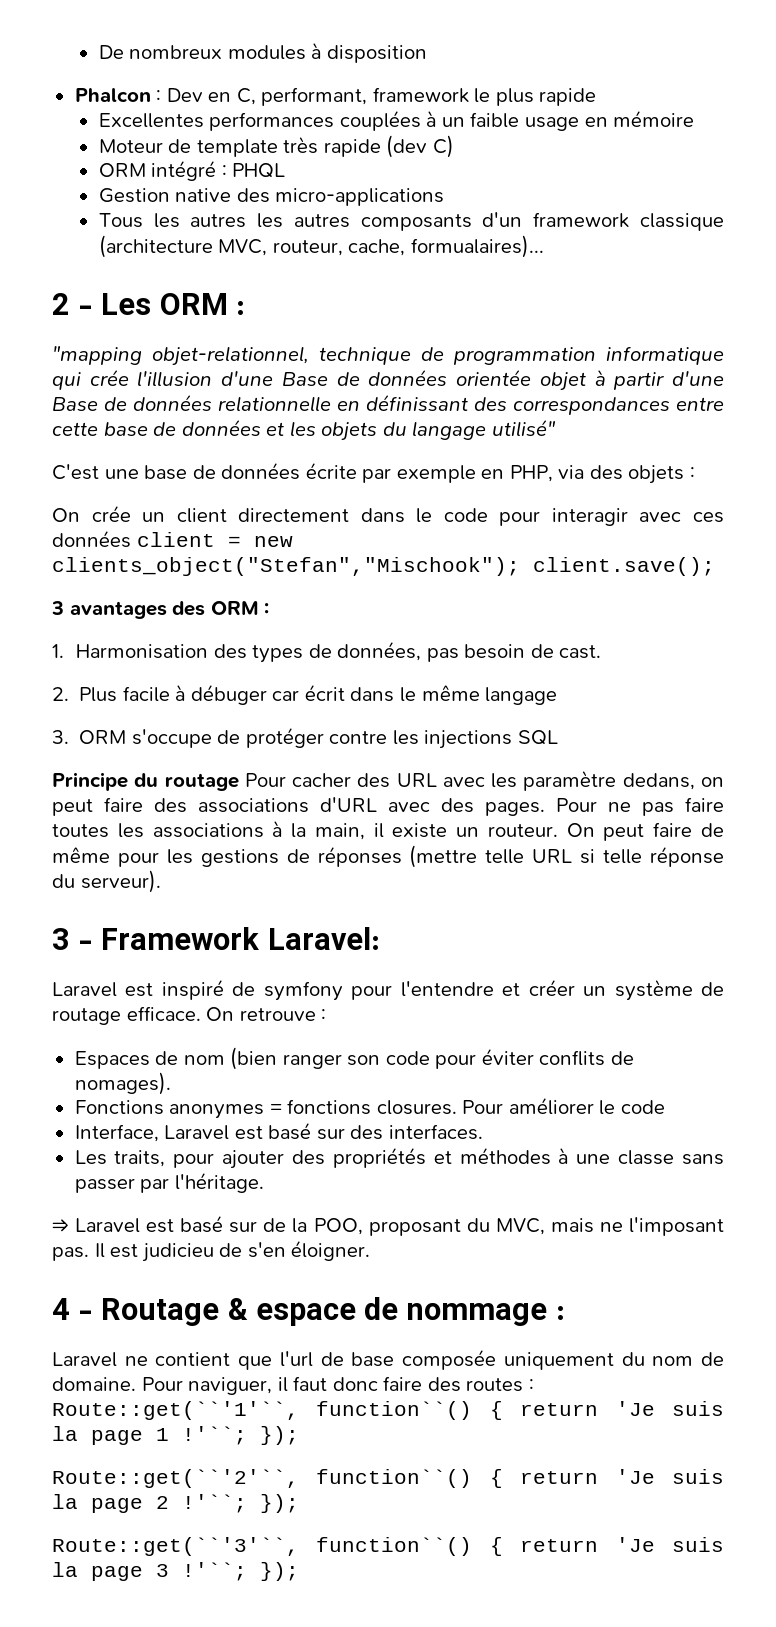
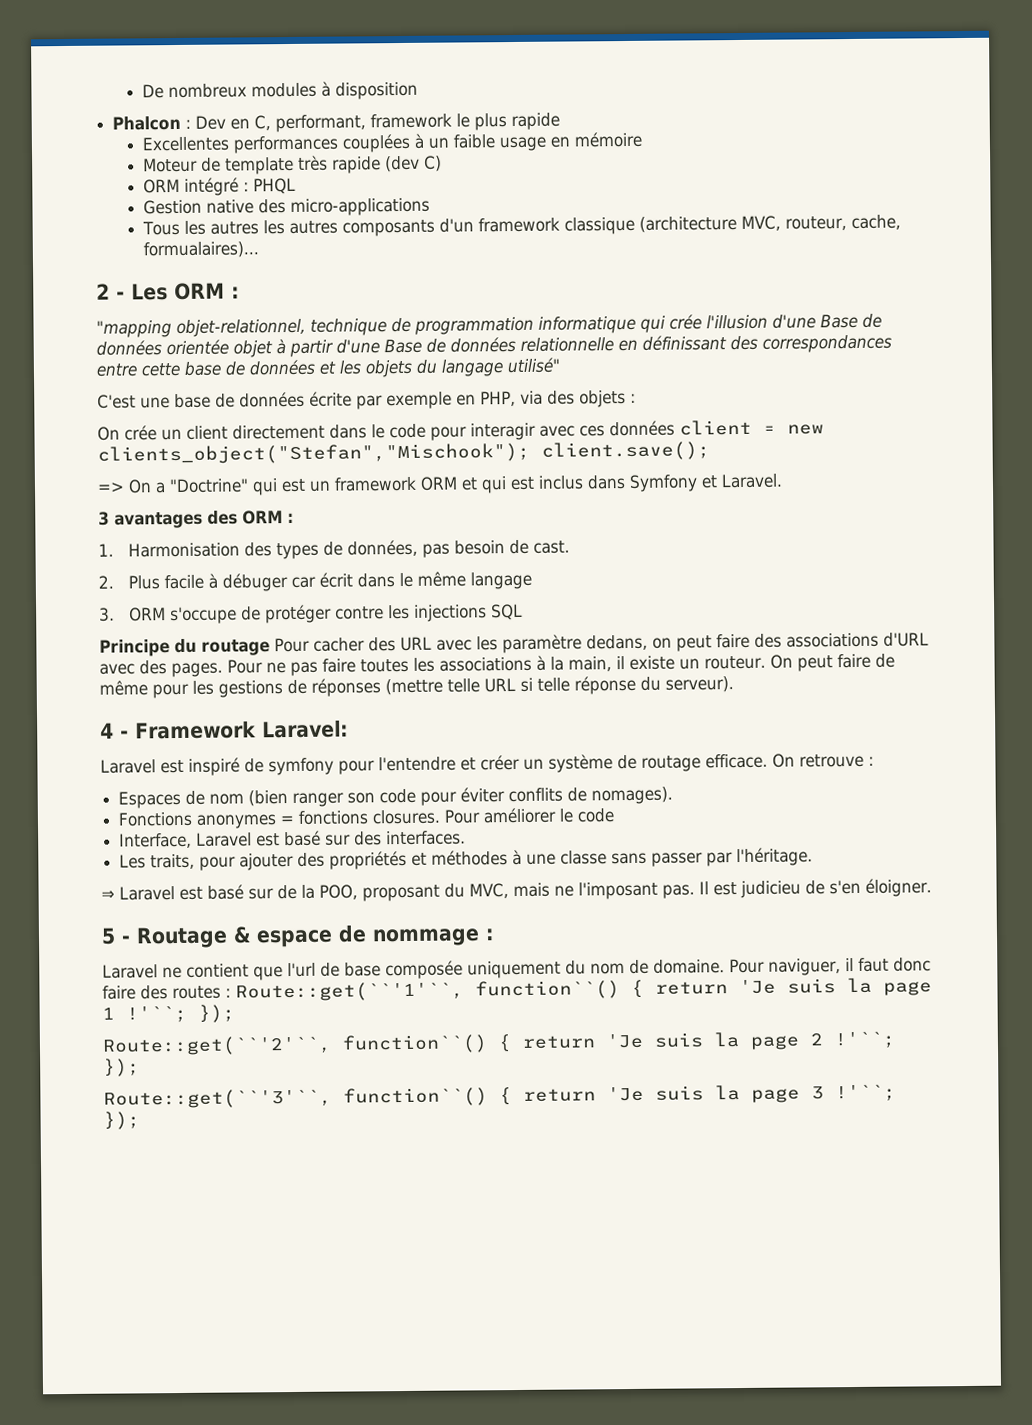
+ => On a "Doctrine" qui est un framework ORM et qui est inclus dans Symfony et Laravel.
- 3 - Framework Laravel:
+ 4 - Framework Laravel:
- 4 - Routage & espace de nommage :
+ 5 - Routage & espace de nommage :

